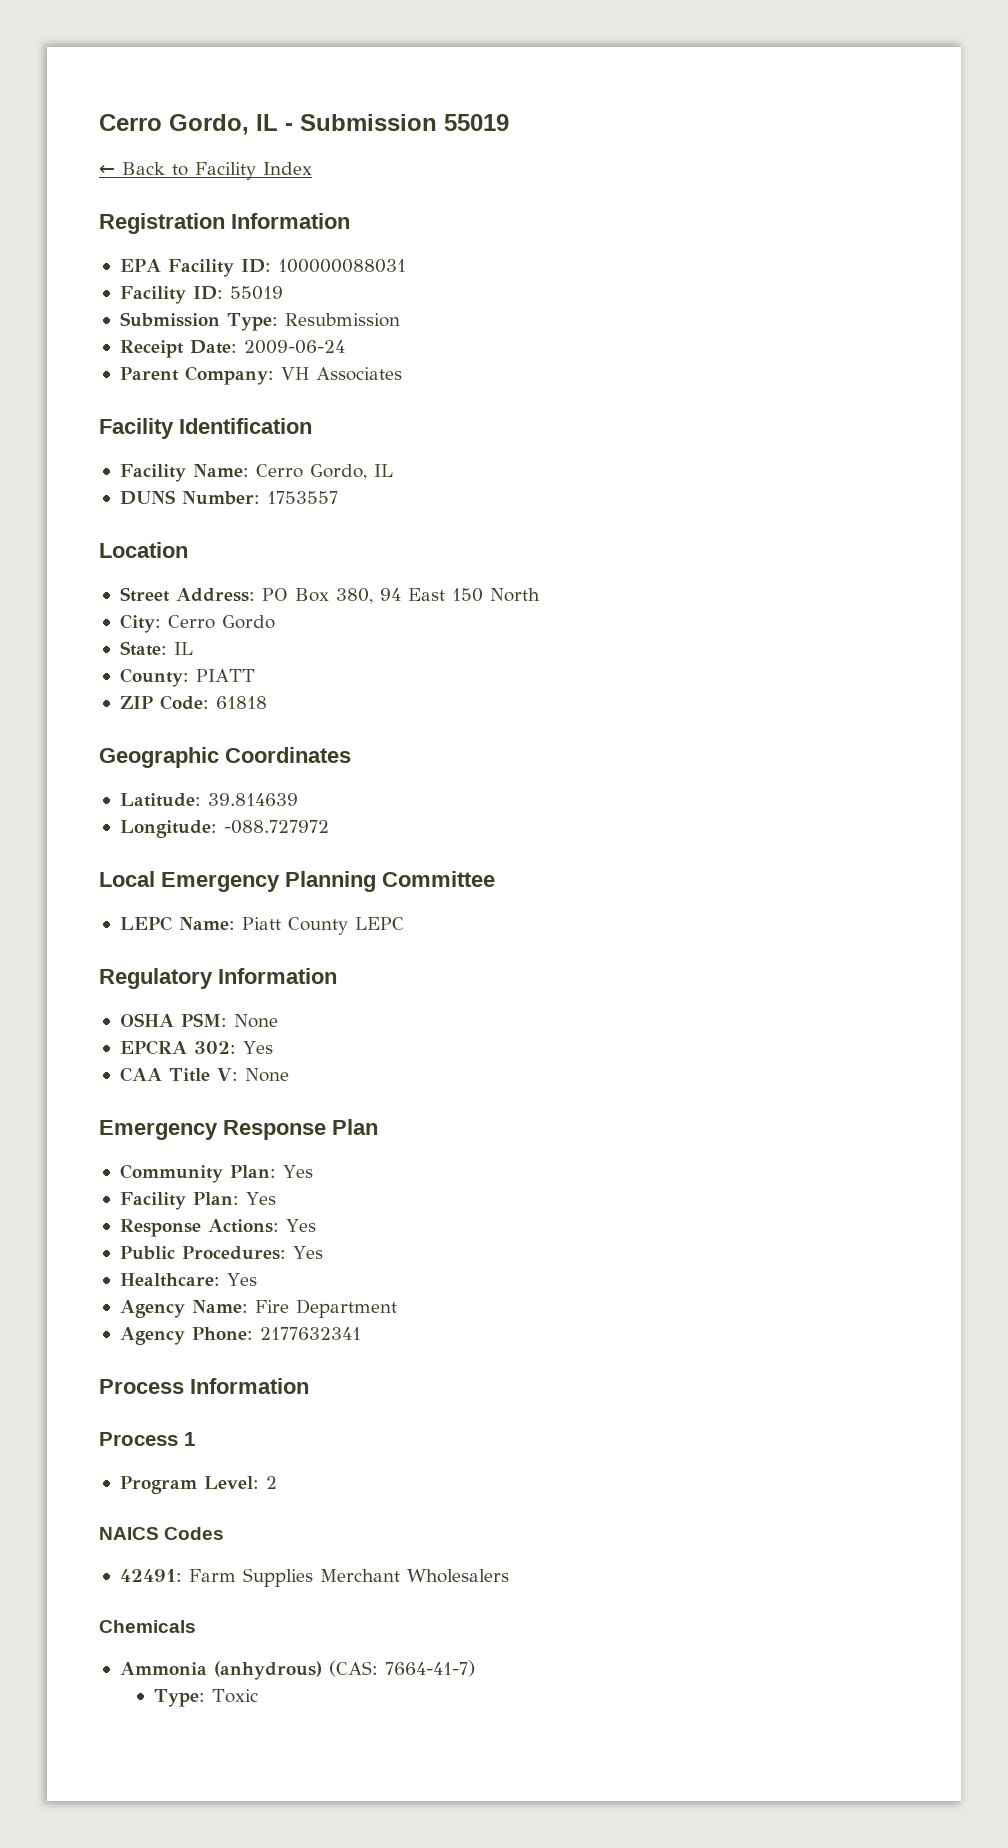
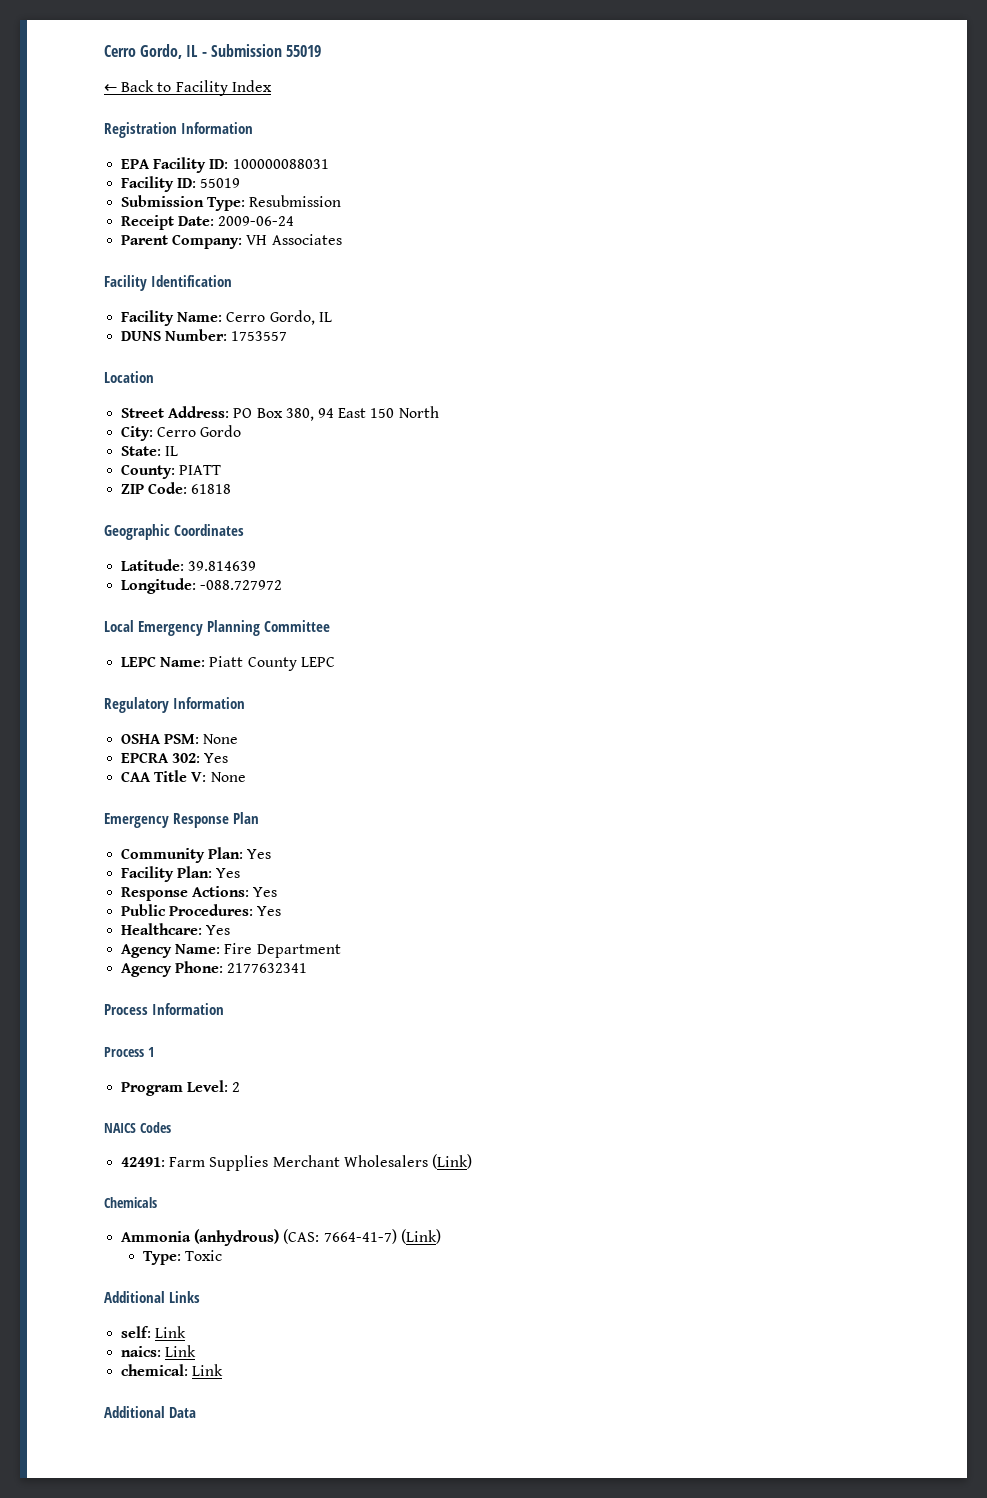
- 42491: Farm Supplies Merchant Wholesalers
+ 42491: Farm Supplies Merchant Wholesalers (Link)
- Ammonia (anhydrous) (CAS: 7664-41-7)
+ Ammonia (anhydrous) (CAS: 7664-41-7) (Link)
+ Additional Links
+ self: Link
+ naics: Link
+ chemical: Link
+ Additional Data

